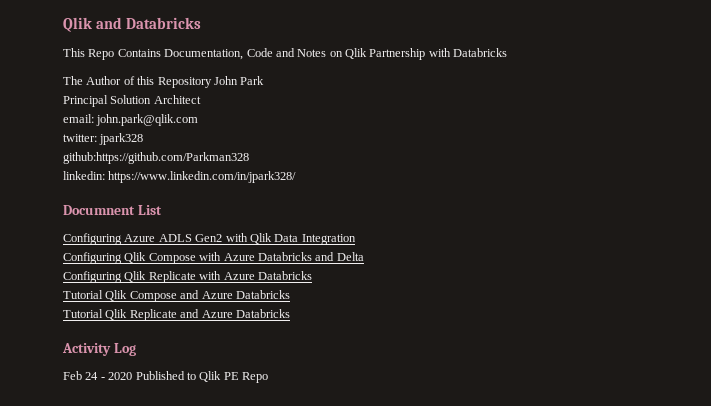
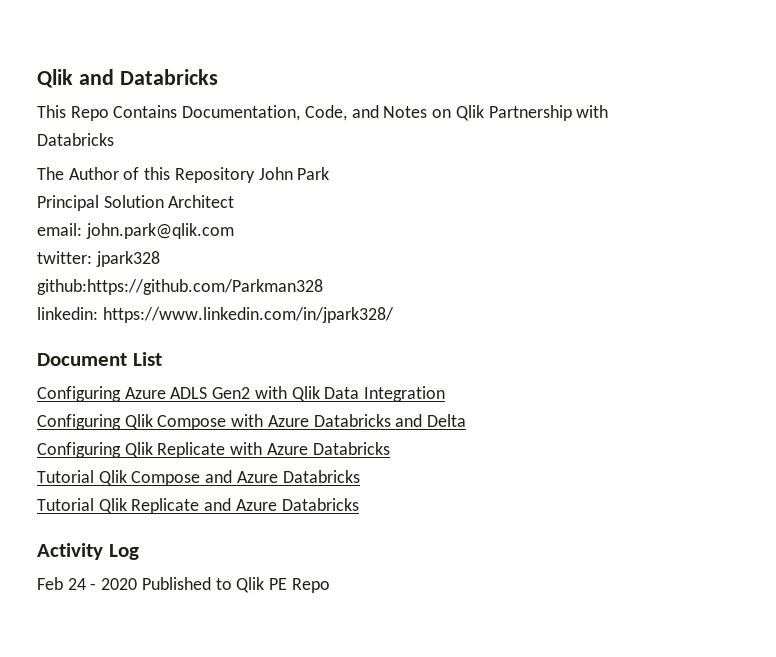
- This Repo Contains Documentation, Code and Notes on Qlik Partnership with Databricks
+ This Repo Contains Documentation, Code, and Notes on Qlik Partnership with Databricks
- Documnent List
+ Document List

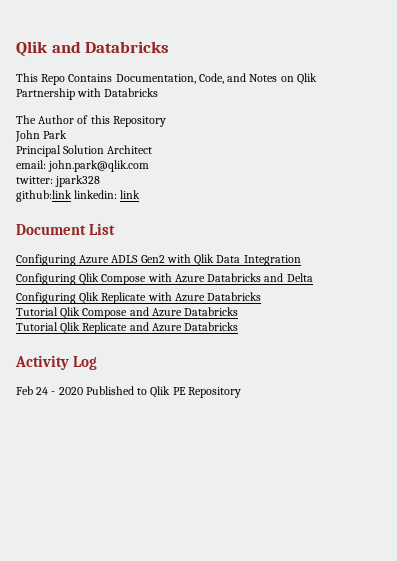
- The Author of this Repository John Park
+ The Author of this Repository
+ John Park
- github:https://github.com/Parkman328
- linkedin: https://www.linkedin.com/in/jpark328/
+ github:link linkedin: link
- Feb 24 - 2020 Published to Qlik PE Repo
+ Feb 24 - 2020 Published to Qlik PE Repository

